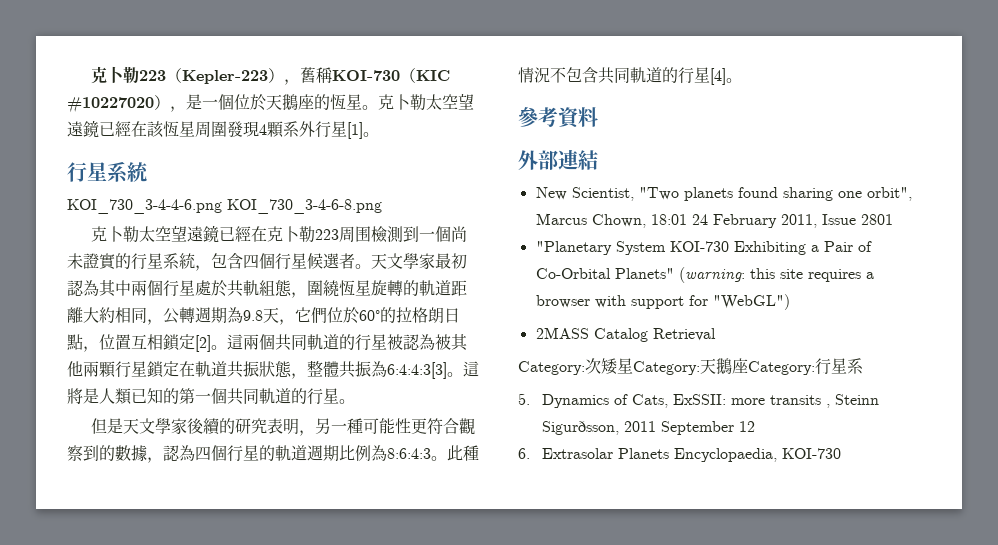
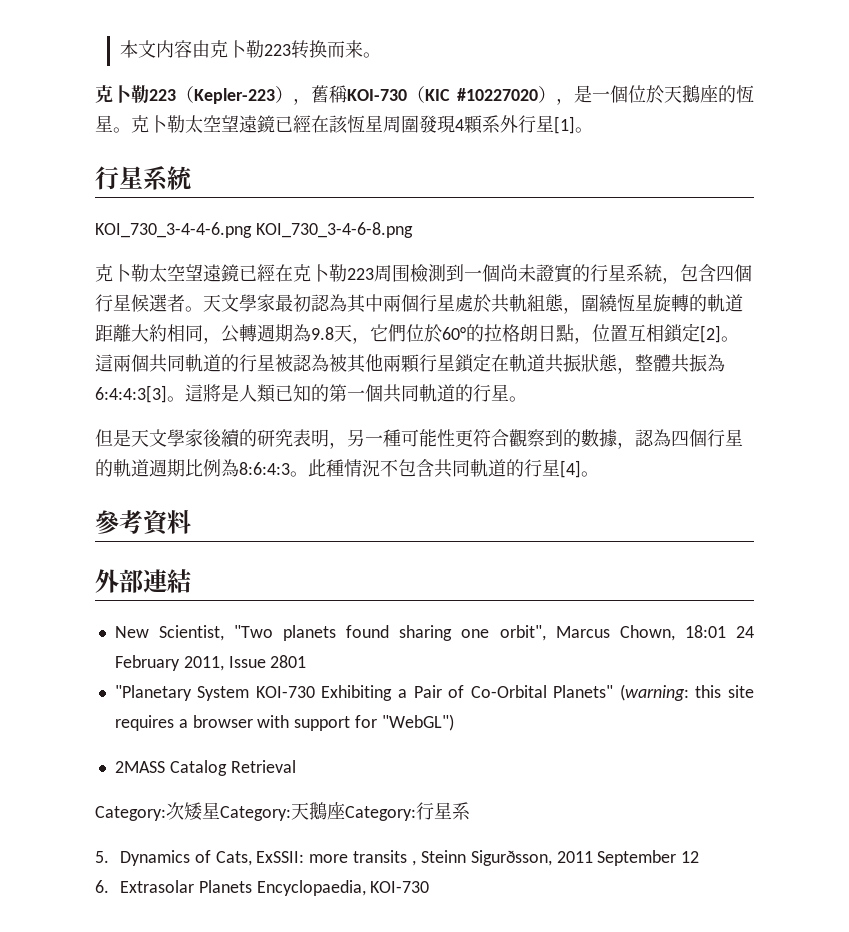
+ 本文内容由克卜勒223转换而来。

